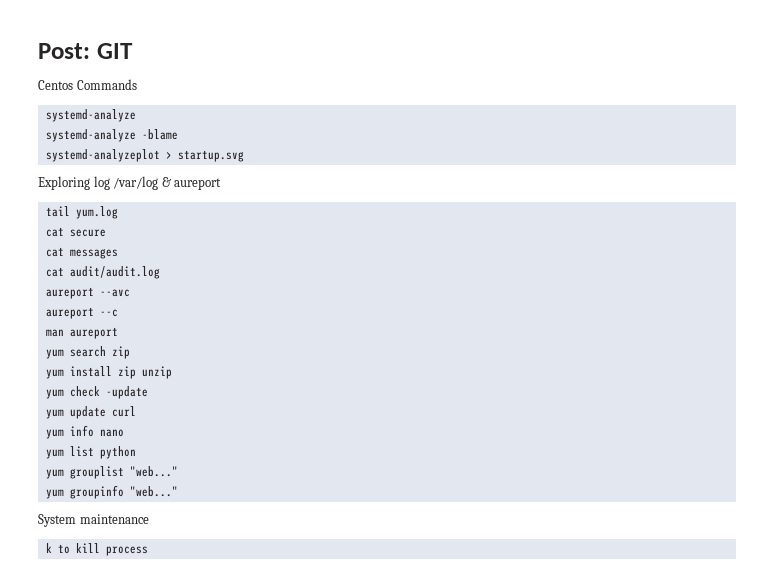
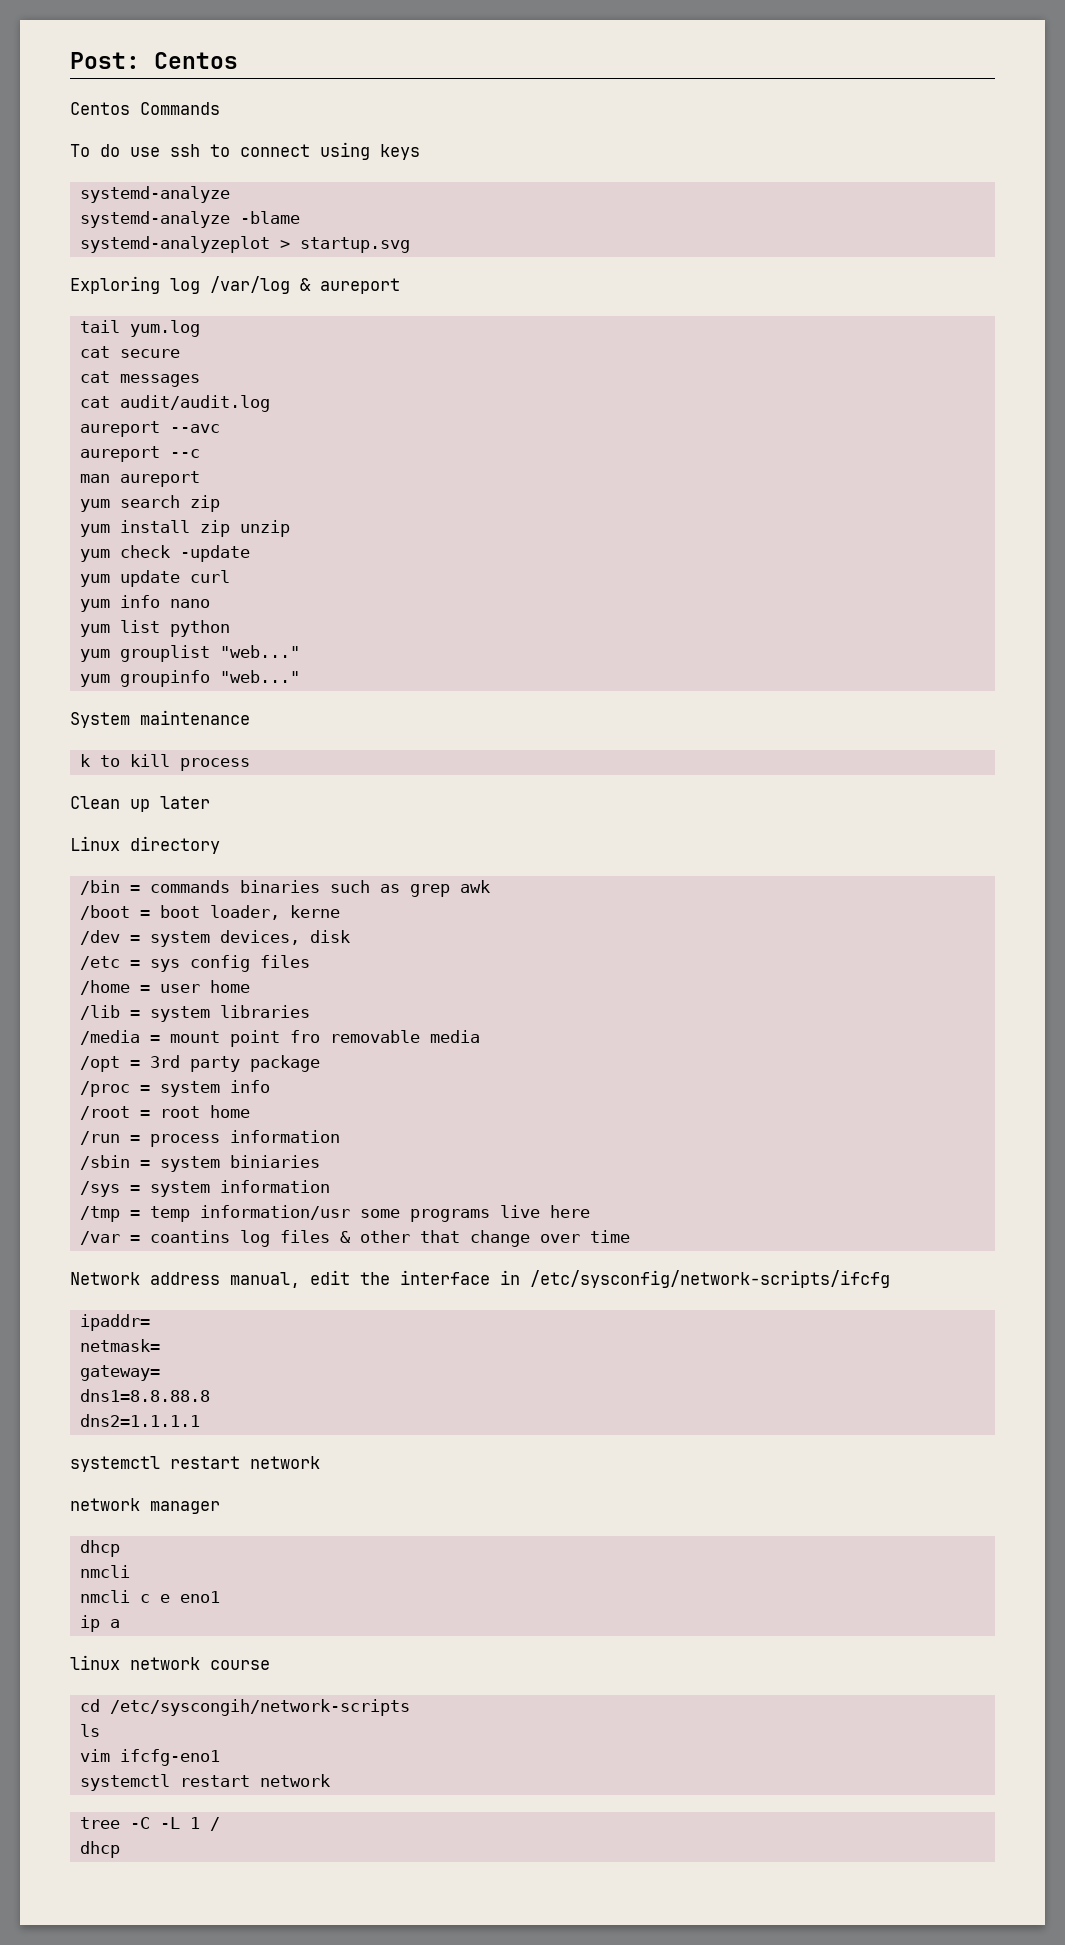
- Post: GIT
+ Post: Centos
+ To do use ssh to connect using keys
+ Clean up later
+ Linux directory
+ /bin = commands binaries such as grep awk
+ /boot = boot loader, kerne
+ /dev = system devices, disk
+ /etc = sys config files
+ /home = user home
+ /lib = system libraries
+ /media = mount point fro removable media
+ /opt = 3rd party package
+ /proc = system info
+ /root = root home
+ /run = process information
+ /sbin = system biniaries
+ /sys = system information
+ /tmp = temp information/usr some programs live here
+ /var = coantins log files & other that change over time
+ Network address manual, edit the interface in /etc/sysconfig/network-scripts/ifcfg
+ ipaddr=
+ netmask=
+ gateway=
+ dns1=8.8.88.8
+ dns2=1.1.1.1
+ systemctl restart network
+ network manager
+ dhcp
+ nmcli
+ nmcli c e eno1
+ ip a
+ linux network course
+ cd /etc/syscongih/network-scripts
+ ls
+ vim ifcfg-eno1
+ systemctl restart network
+ tree -C -L 1 /
+ dhcp

